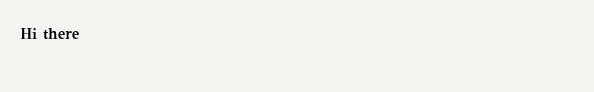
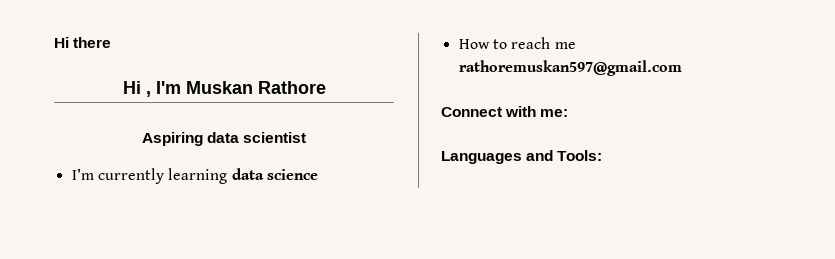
+ Hi , I'm Muskan Rathore
+ Aspiring data scientist
+ I’m currently learning data science
+ How to reach me rathoremuskan597@gmail.com
+ Connect with me:
+ Languages and Tools:

